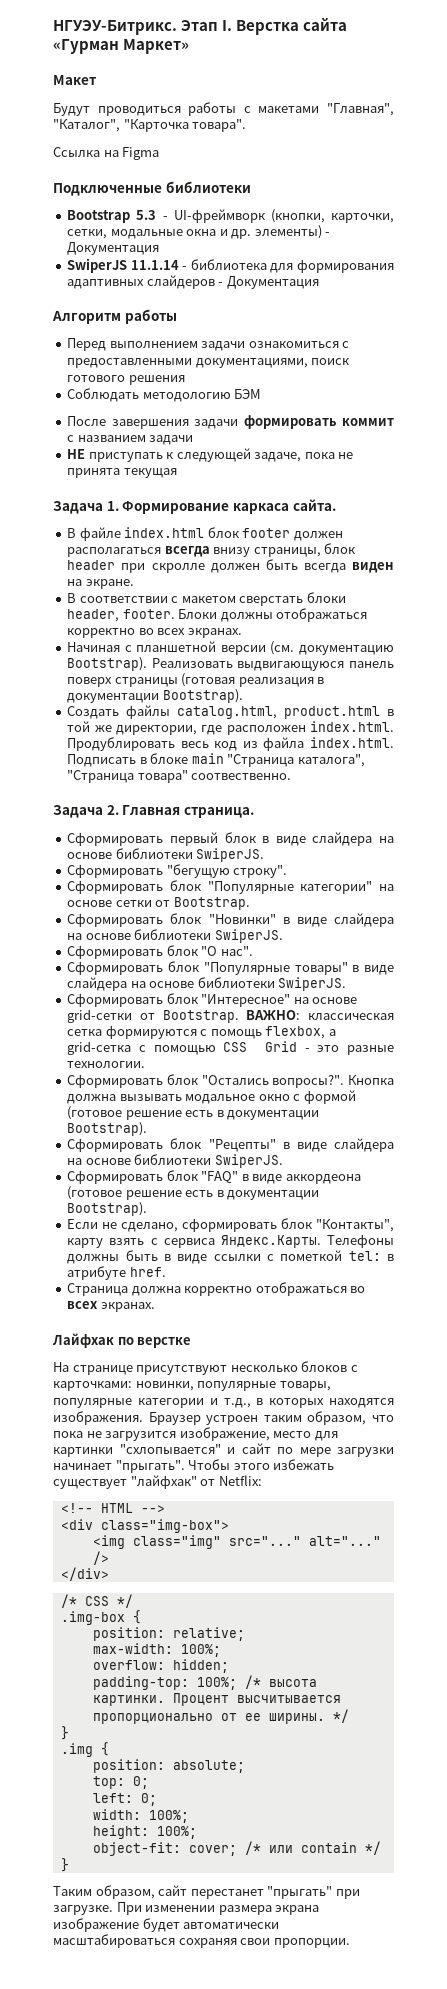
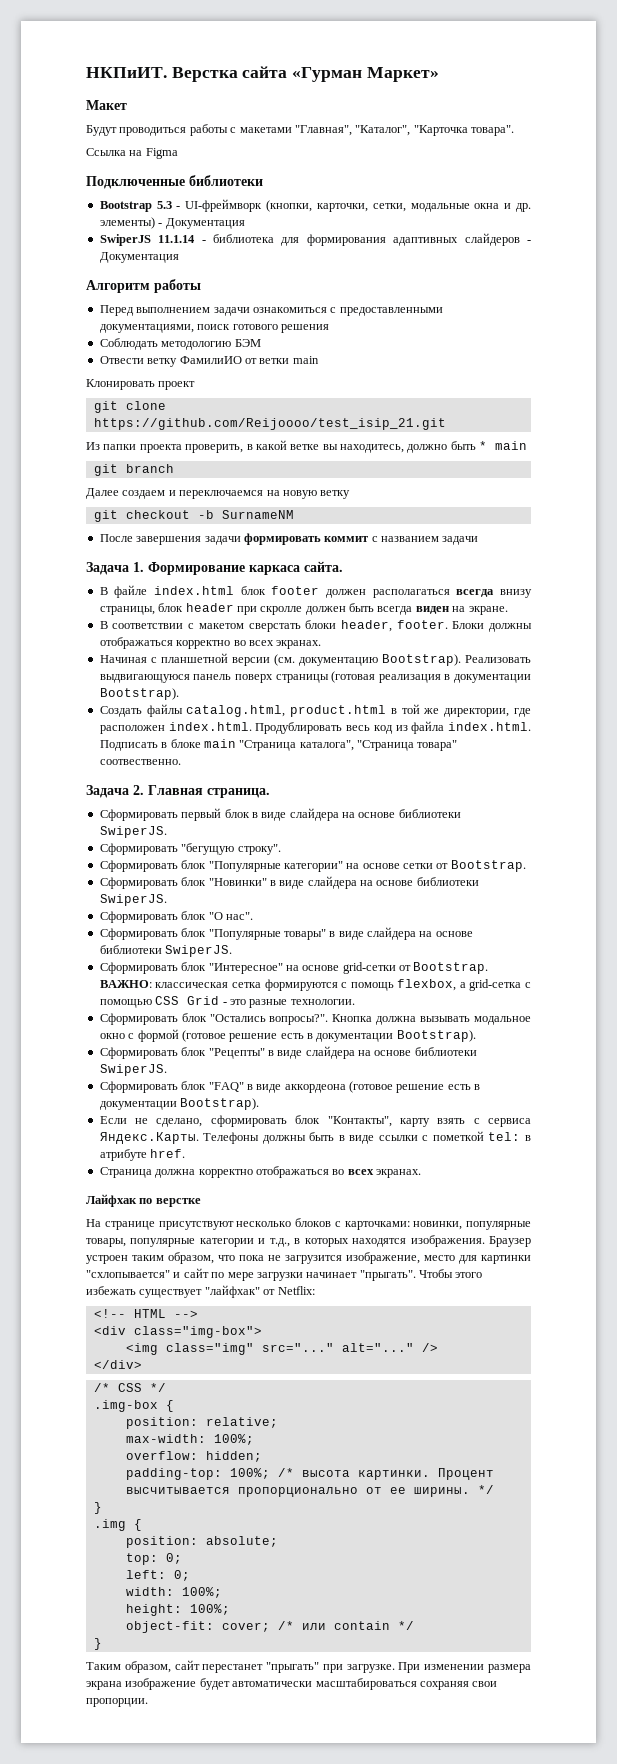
- НГУЭУ-Битрикс. Этап I. Верстка сайта «Гурман Маркет»
+ НКПиИТ. Верстка сайта «Гурман Маркет»
+ Отвести ветку ФамилиИО от ветки main
+ Клонировать проект
+ git clone https://github.com/Reijoooo/test_isip_21.git
+ Из папки проекта проверить, в какой ветке вы находитесь, должно быть * main
+ git branch
+ Далее создаем и переключаемся на новую ветку
+ git checkout -b SurnameNM
- НЕ приступать к следующей задаче, пока не принята текущая

